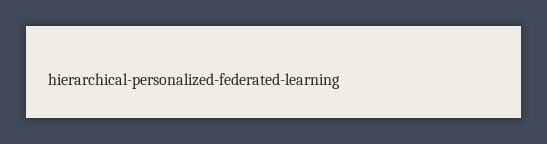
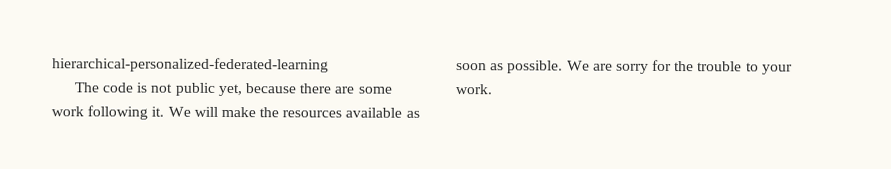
+ The code is not public yet, because there are some work following it. We will make the resources available as soon as possible. We are sorry for the trouble to your work.

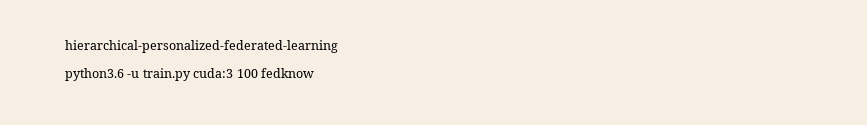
- The code is not public yet, because there are some work following it. We will make the resources available as soon as possible. We are sorry for the trouble to your work.
+ python3.6 -u train.py cuda:3 100 fedknow

